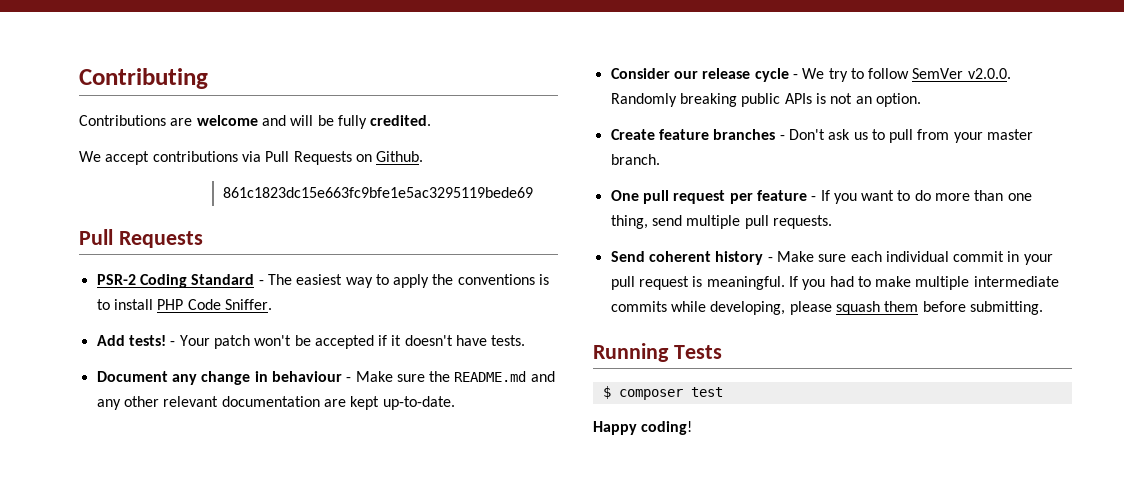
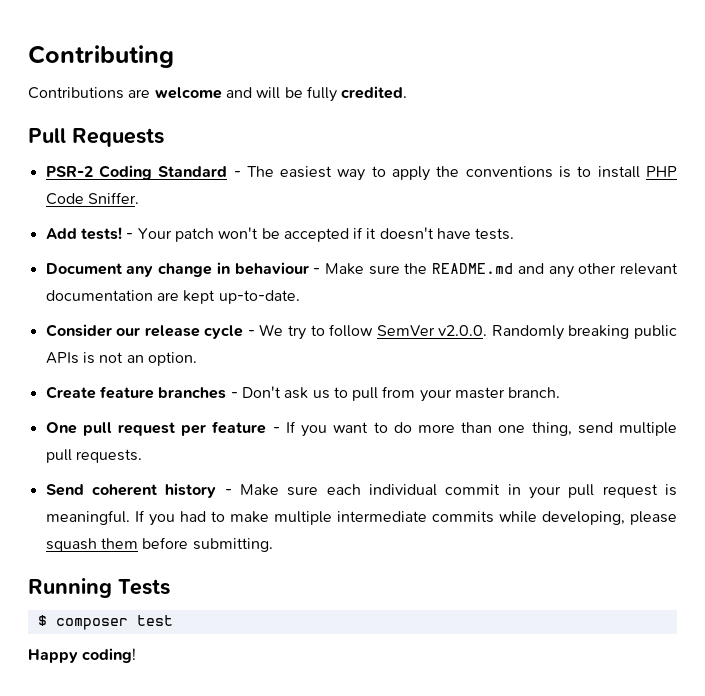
- We accept contributions via Pull Requests on Github.
- 861c1823dc15e663fc9bfe1e5ac3295119bede69

